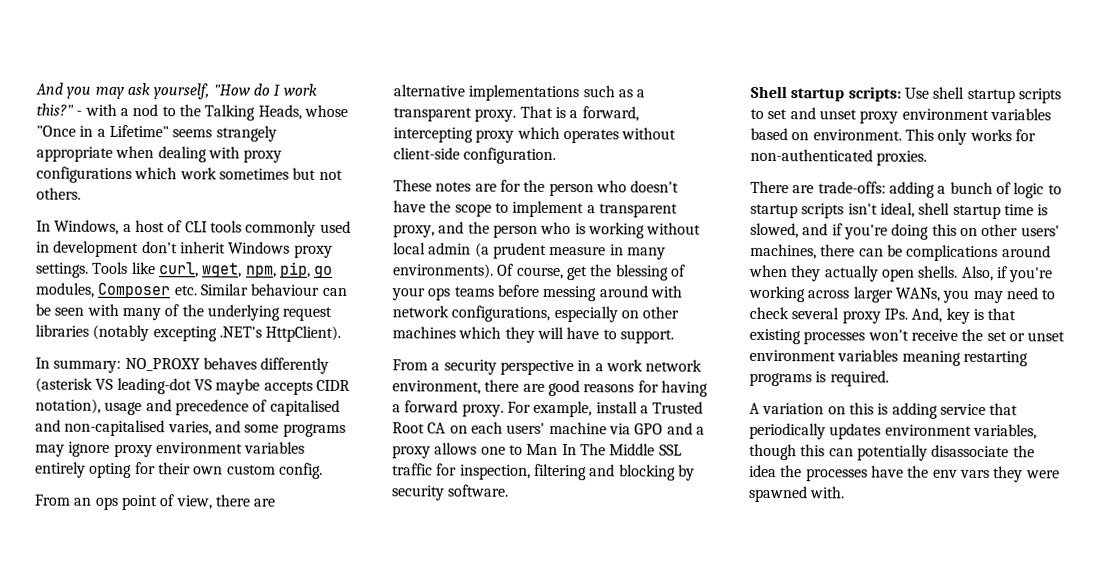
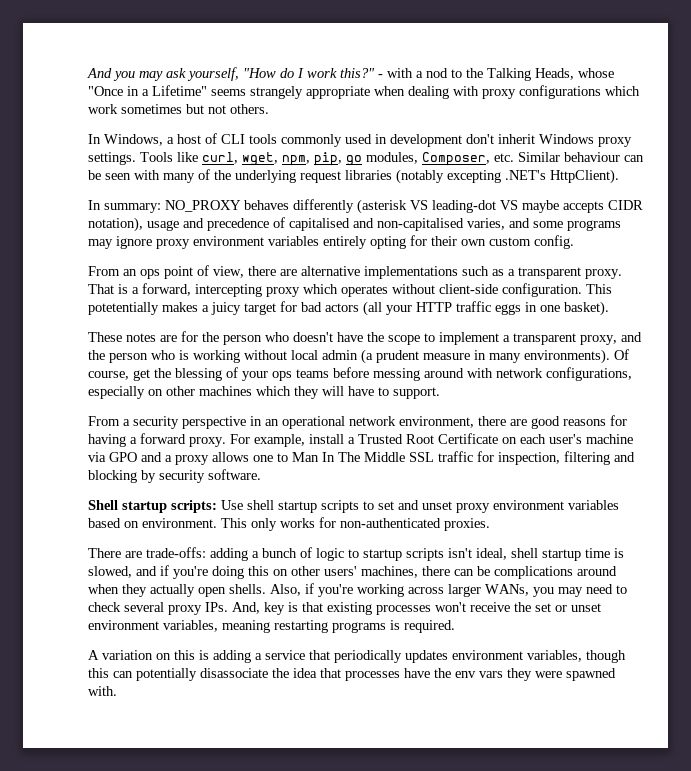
- Tools like curl, wget, npm, pip, go modules, Composer etc. Similar behaviour can be seen with many of the underlying request libraries (notably excepting .NET's HttpClient).
+ Tools like curl, wget, npm, pip, go modules, Composer, etc. Similar behaviour can be seen with many of the underlying request libraries (notably excepting .NET's HttpClient).
+ This potetentially makes a juicy target for bad actors (all your HTTP traffic eggs in one basket).
- From a security perspective in a work network environment, there are good reasons for having a forward proxy.
+ From a security perspective in an operational network environment, there are good reasons for having a forward proxy.
- For example, install a Trusted Root CA on each users' machine via GPO and a proxy allows one to Man In The Middle SSL traffic for inspection, filtering and blocking by security software.
+ For example, install a Trusted Root Certificate on each user's machine via GPO and a proxy allows one to Man In The Middle SSL traffic for inspection, filtering and blocking by security software.
- Also, if you're working across larger WANs, you may need to check several proxy IPs. And, key is that existing processes won't receive the set or unset environment variables meaning restarting programs is required.
+ Also, if you're working across larger WANs, you may need to check several proxy IPs. And, key is that existing processes won't receive the set or unset environment variables, meaning restarting programs is required.
- A variation on this is adding service that periodically updates environment variables, though this can potentially disassociate the idea the processes have the env vars they were spawned with.
+ A variation on this is adding a service that periodically updates environment variables, though this can potentially disassociate the idea that processes have the env vars they were spawned with.

